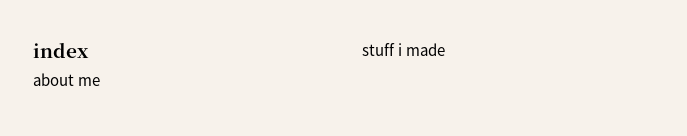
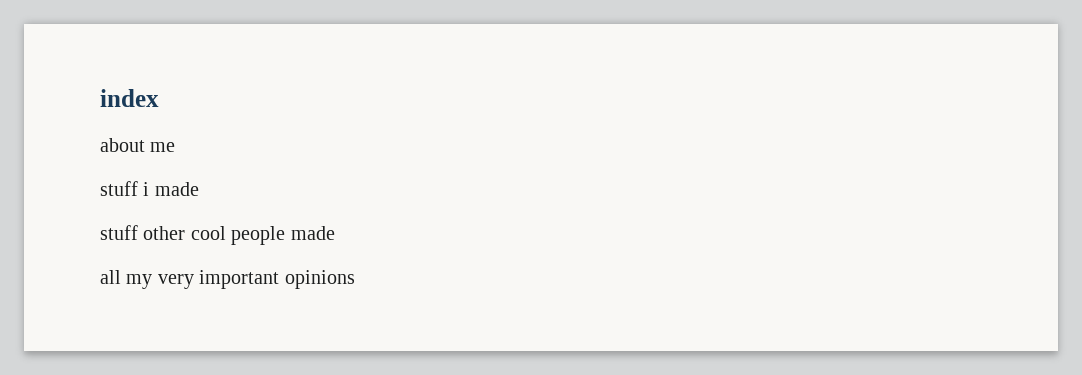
+ stuff other cool people made
+ all my very important opinions

